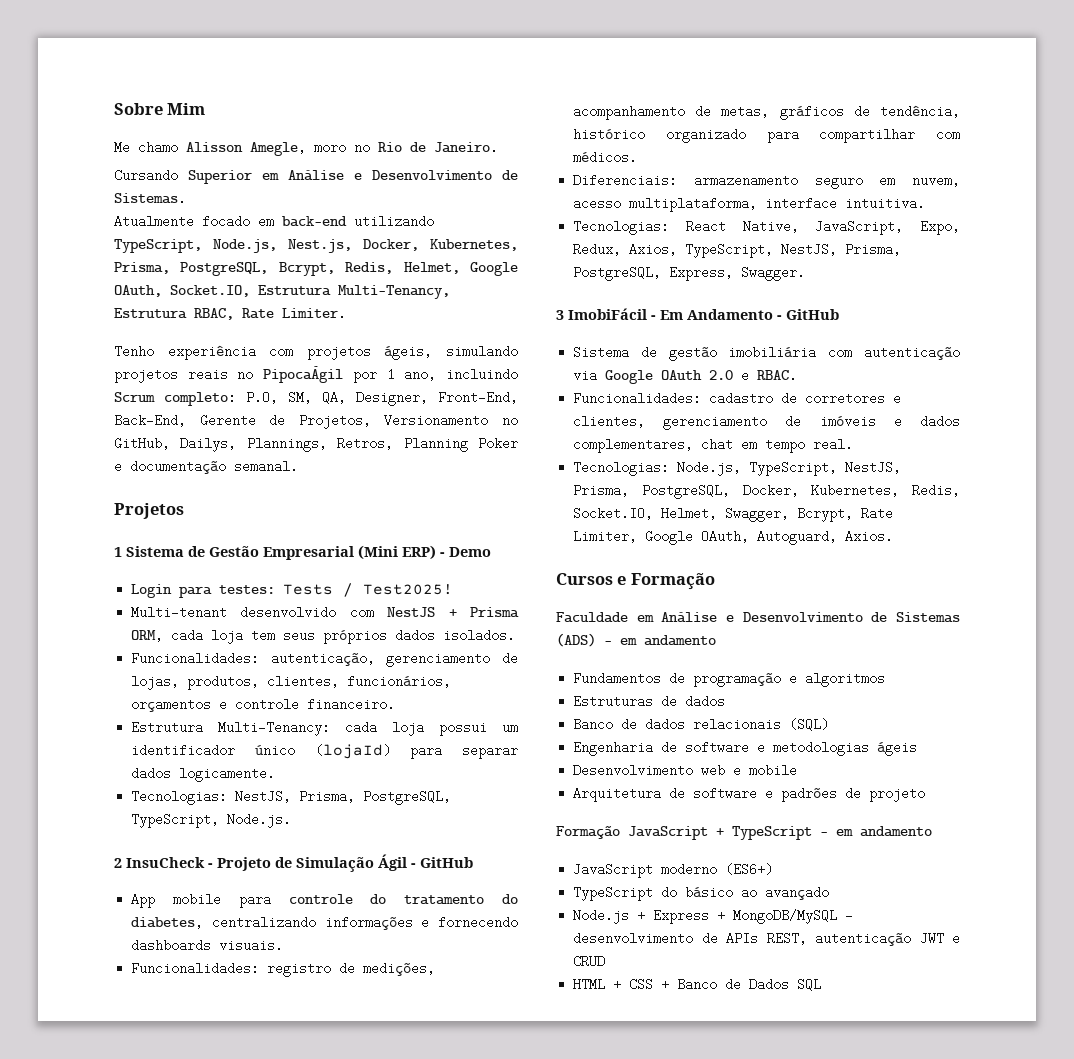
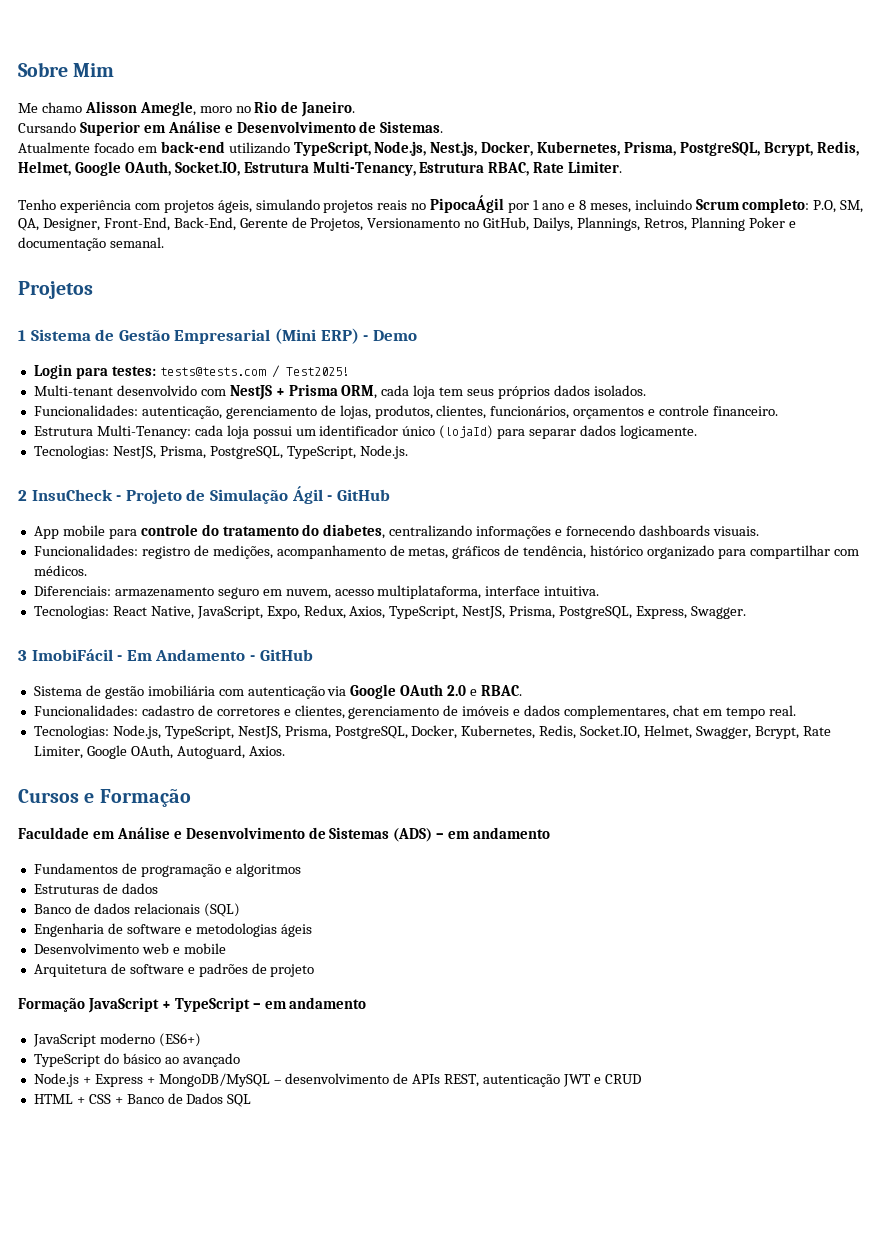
- Tenho experiência com projetos ágeis, simulando projetos reais no PipocaÁgil por 1 ano, incluindo Scrum completo: P.O, SM, QA, Designer, Front-End, Back-End, Gerente de Projetos, Versionamento no GitHub, Dailys, Plannings, Retros, Planning Poker e documentação semanal.
+ Tenho experiência com projetos ágeis, simulando projetos reais no PipocaÁgil por 1 ano e 8 meses, incluindo Scrum completo: P.O, SM, QA, Designer, Front-End, Back-End, Gerente de Projetos, Versionamento no GitHub, Dailys, Plannings, Retros, Planning Poker e documentação semanal.
- Login para testes: Tests / Test2025!
+ Login para testes: tests@tests.com / Test2025!

